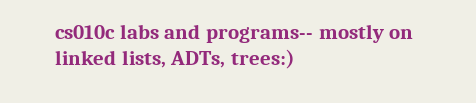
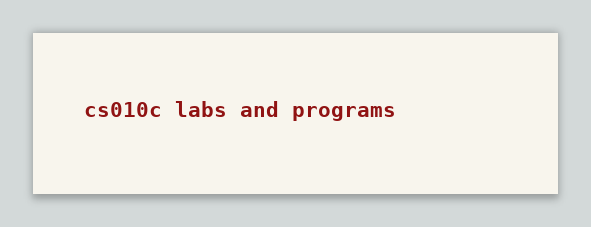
- cs010c labs and programs-- mostly on linked lists, ADTs, trees:)
+ cs010c labs and programs

